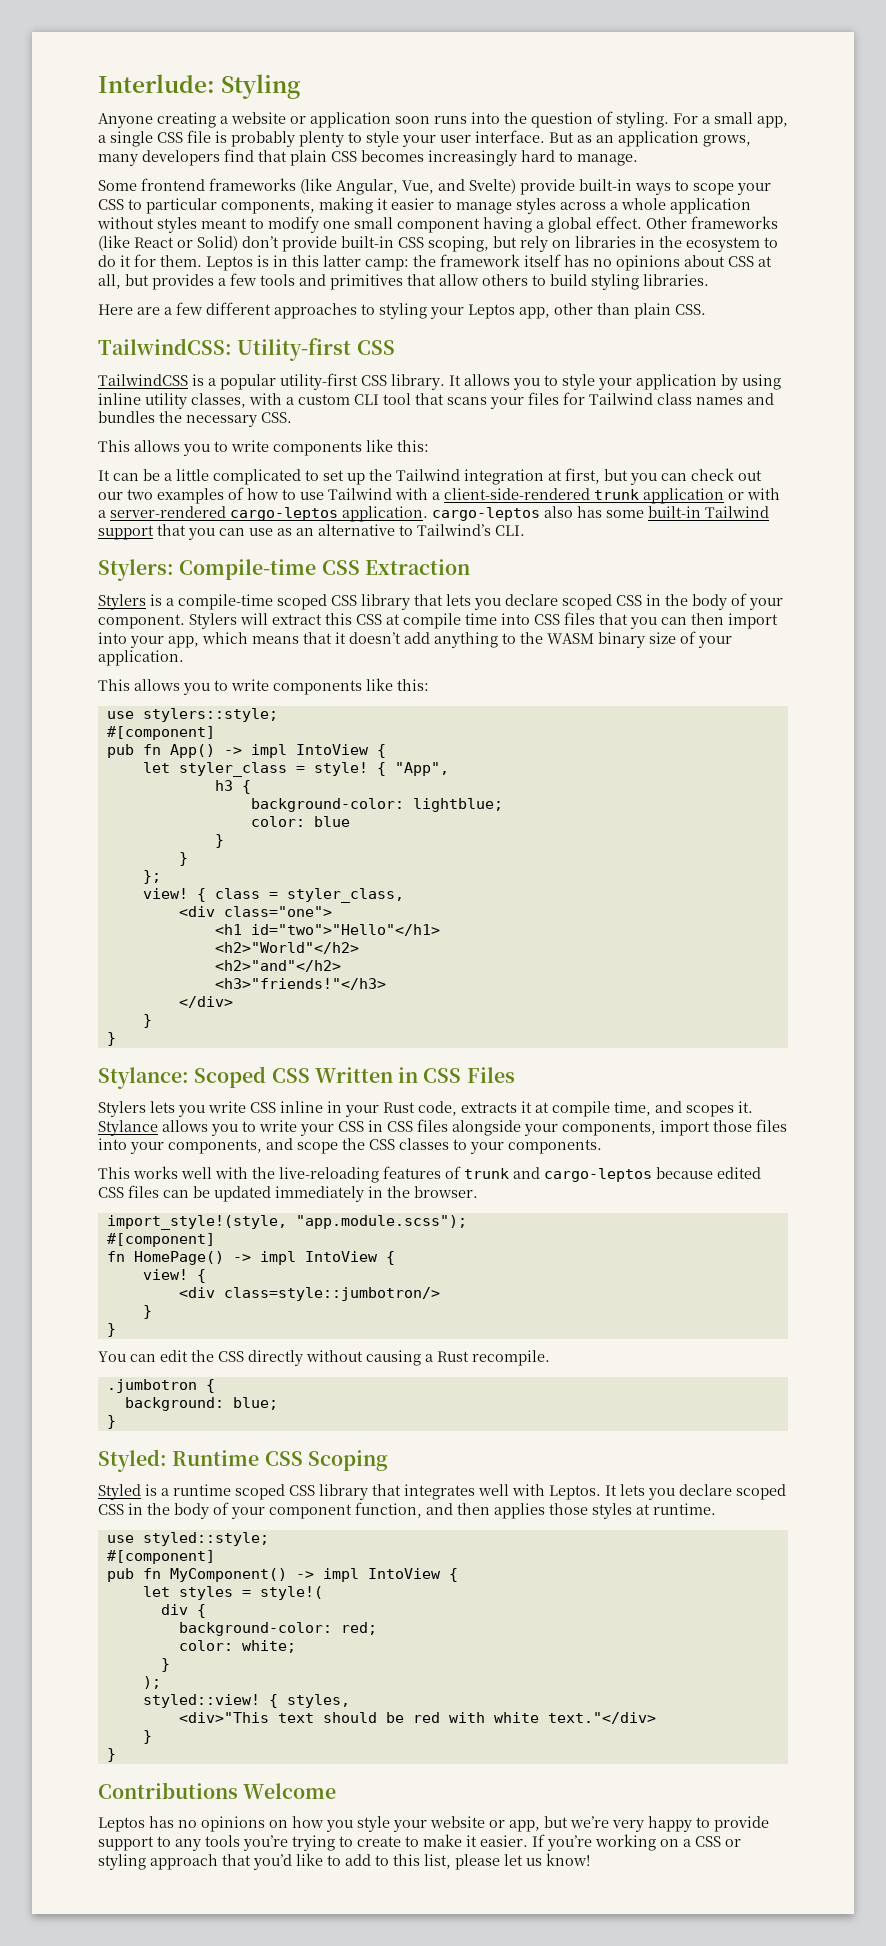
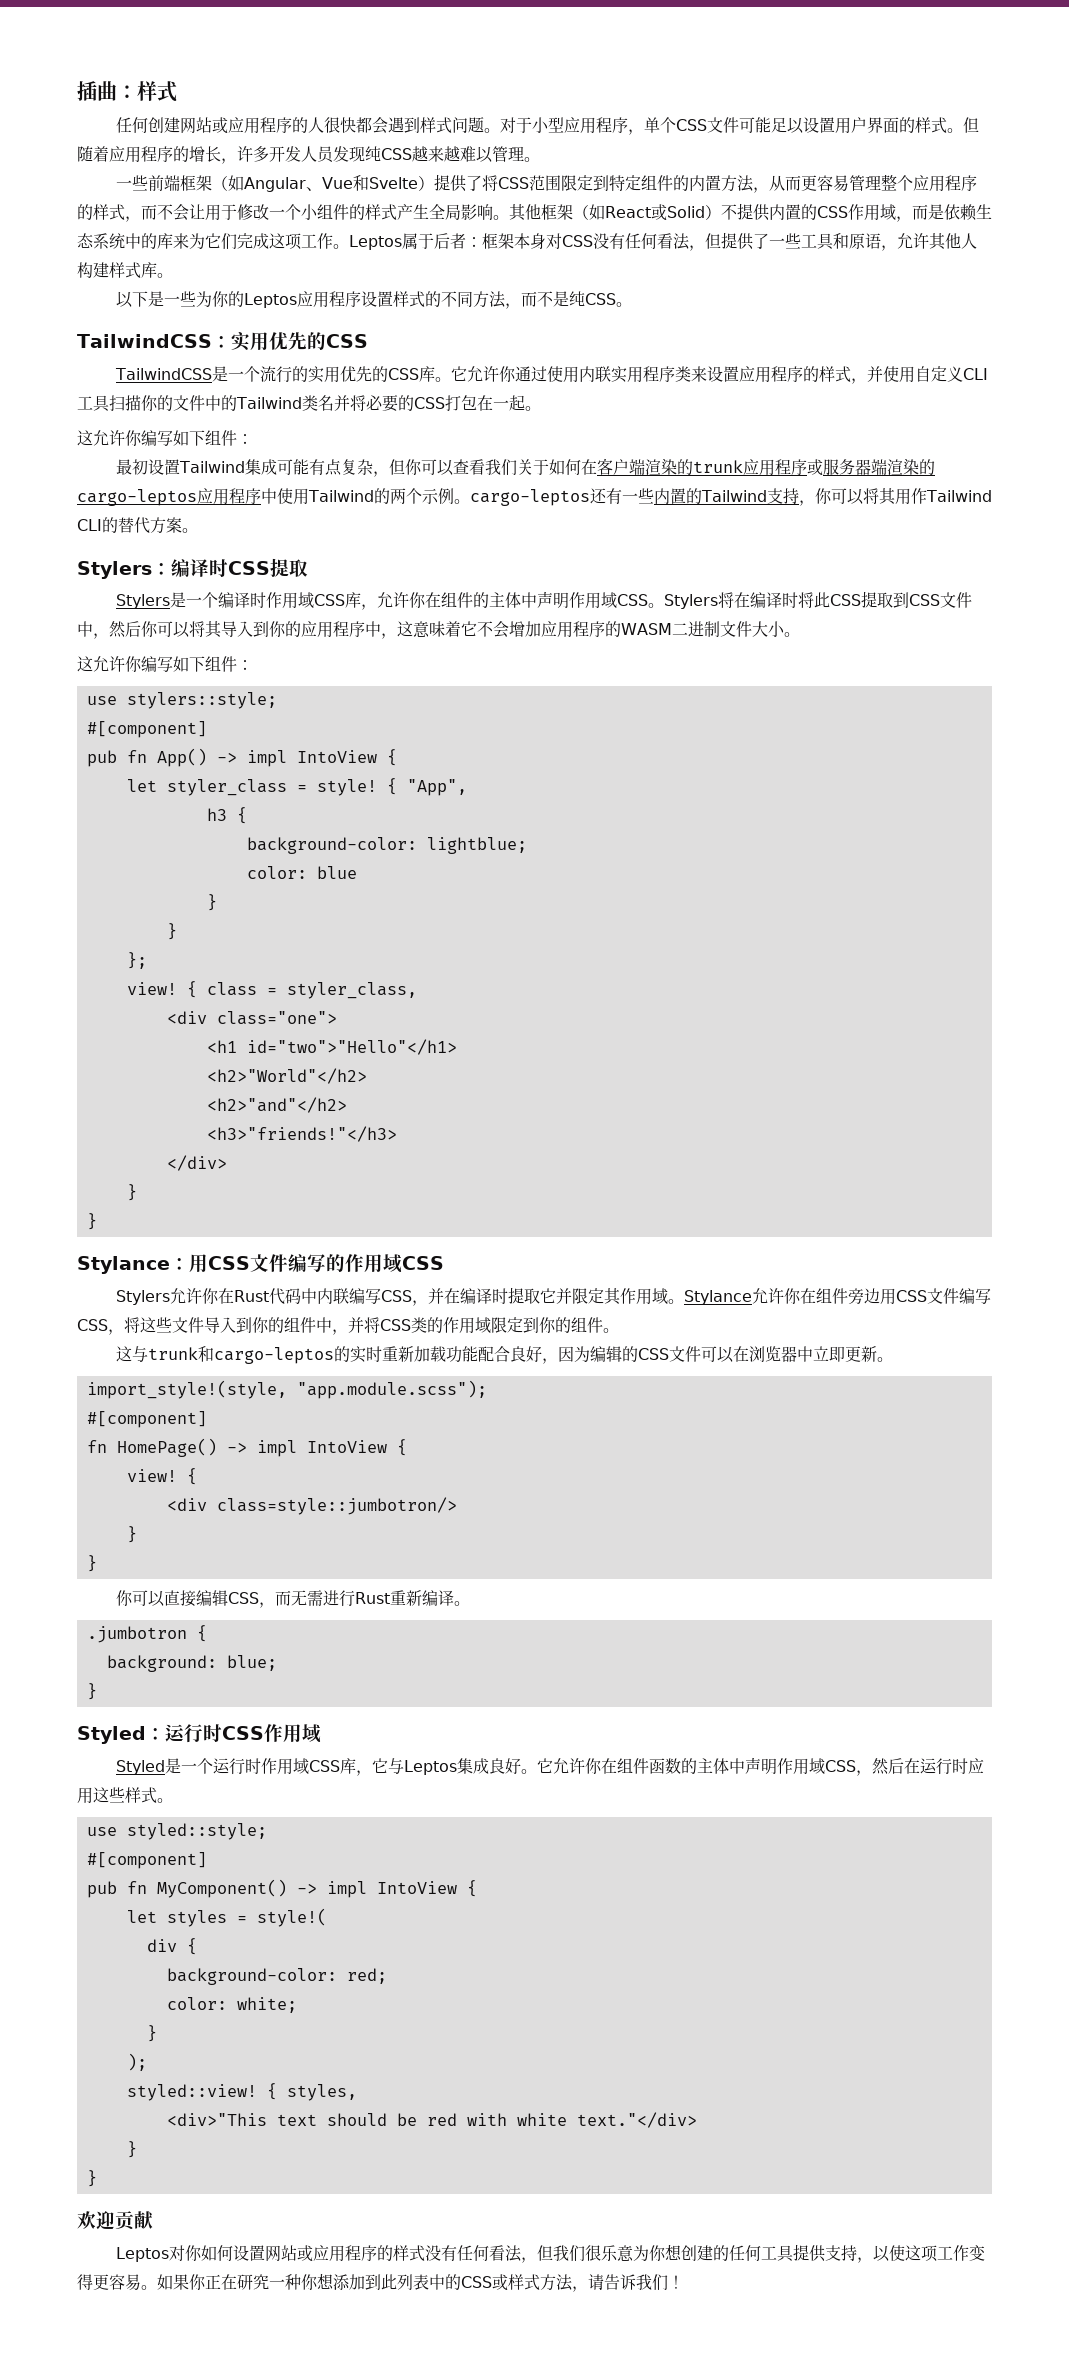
- Interlude: Styling
- Anyone creating a website or application soon runs into the question of styling. For a small app, a single CSS file is probably plenty to style your user interface. But as an application grows, many developers find that plain CSS becomes increasingly hard to manage.
- Some frontend frameworks (like Angular, Vue, and Svelte) provide built-in ways to scope your CSS to particular components, making it easier to manage styles across a whole application without styles meant to modify one small component having a global effect. Other frameworks (like React or Solid) don’t provide built-in CSS scoping, but rely on libraries in the ecosystem to do it for them. Leptos is in this latter camp: the framework itself has no opinions about CSS at all, but provides a few tools and primitives that allow others to build styling libraries.
- Here are a few different approaches to styling your Leptos app, other than plain CSS.
- TailwindCSS: Utility-first CSS
- TailwindCSS is a popular utility-first CSS library. It allows you to style your application by using inline utility classes, with a custom CLI tool that scans your files for Tailwind class names and bundles the necessary CSS.
- This allows you to write components like this:
- It can be a little complicated to set up the Tailwind integration at first, but you can check out our two examples of how to use Tailwind with a client-side-rendered trunk application or with a server-rendered cargo-leptos application. cargo-leptos also has some built-in Tailwind support that you can use as an alternative to Tailwind’s CLI.
- Stylers: Compile-time CSS Extraction
- Stylers is a compile-time scoped CSS library that lets you declare scoped CSS in the body of your component. Stylers will extract this CSS at compile time into CSS files that you can then import into your app, which means that it doesn’t add anything to the WASM binary size of your application.
- This allows you to write components like this:
+ 插曲：样式
+ 任何创建网站或应用程序的人很快都会遇到样式问题。对于小型应用程序，单个CSS文件可能足以设置用户界面的样式。但随着应用程序的增长，许多开发人员发现纯CSS越来越难以管理。
+ 一些前端框架（如Angular、Vue和Svelte）提供了将CSS范围限定到特定组件的内置方法，从而更容易管理整个应用程序的样式，而不会让用于修改一个小组件的样式产生全局影响。其他框架（如React或Solid）不提供内置的CSS作用域，而是依赖生态系统中的库来为它们完成这项工作。Leptos属于后者：框架本身对CSS没有任何看法，但提供了一些工具和原语，允许其他人构建样式库。
+ 以下是一些为你的Leptos应用程序设置样式的不同方法，而不是纯CSS。
+ TailwindCSS：实用优先的CSS
+ TailwindCSS是一个流行的实用优先的CSS库。它允许你通过使用内联实用程序类来设置应用程序的样式，并使用自定义CLI工具扫描你的文件中的Tailwind类名并将必要的CSS打包在一起。
+ 这允许你编写如下组件：
+ 最初设置Tailwind集成可能有点复杂，但你可以查看我们关于如何在客户端渲染的trunk应用程序或服务器端渲染的cargo-leptos应用程序中使用Tailwind的两个示例。cargo-leptos还有一些内置的Tailwind支持，你可以将其用作Tailwind CLI的替代方案。
+ Stylers：编译时CSS提取
+ Stylers是一个编译时作用域CSS库，允许你在组件的主体中声明作用域CSS。Stylers将在编译时将此CSS提取到CSS文件中，然后你可以将其导入到你的应用程序中，这意味着它不会增加应用程序的WASM二进制文件大小。
+ 这允许你编写如下组件：
- Stylance: Scoped CSS Written in CSS Files
- Stylers lets you write CSS inline in your Rust code, extracts it at compile time, and scopes it. Stylance allows you to write your CSS in CSS files alongside your components, import those files into your components, and scope the CSS classes to your components.
- This works well with the live-reloading features of trunk and cargo-leptos because edited CSS files can be updated immediately in the browser.
+ Stylance：用CSS文件编写的作用域CSS
+ Stylers允许你在Rust代码中内联编写CSS，并在编译时提取它并限定其作用域。Stylance允许你在组件旁边用CSS文件编写CSS，将这些文件导入到你的组件中，并将CSS类的作用域限定到你的组件。
+ 这与trunk和cargo-leptos的实时重新加载功能配合良好，因为编辑的CSS文件可以在浏览器中立即更新。
- You can edit the CSS directly without causing a Rust recompile.
+ 你可以直接编辑CSS，而无需进行Rust重新编译。
- Styled: Runtime CSS Scoping
- Styled is a runtime scoped CSS library that integrates well with Leptos. It lets you declare scoped CSS in the body of your component function, and then applies those styles at runtime.
+ Styled：运行时CSS作用域
+ Styled是一个运行时作用域CSS库，它与Leptos集成良好。它允许你在组件函数的主体中声明作用域CSS，然后在运行时应用这些样式。
- Contributions Welcome
- Leptos has no opinions on how you style your website or app, but we’re very happy to provide support to any tools you’re trying to create to make it easier. If you’re working on a CSS or styling approach that you’d like to add to this list, please let us know!
+ 欢迎贡献
+ Leptos对你如何设置网站或应用程序的样式没有任何看法，但我们很乐意为你想创建的任何工具提供支持，以使这项工作变得更容易。如果你正在研究一种你想添加到此列表中的CSS或样式方法，请告诉我们！

